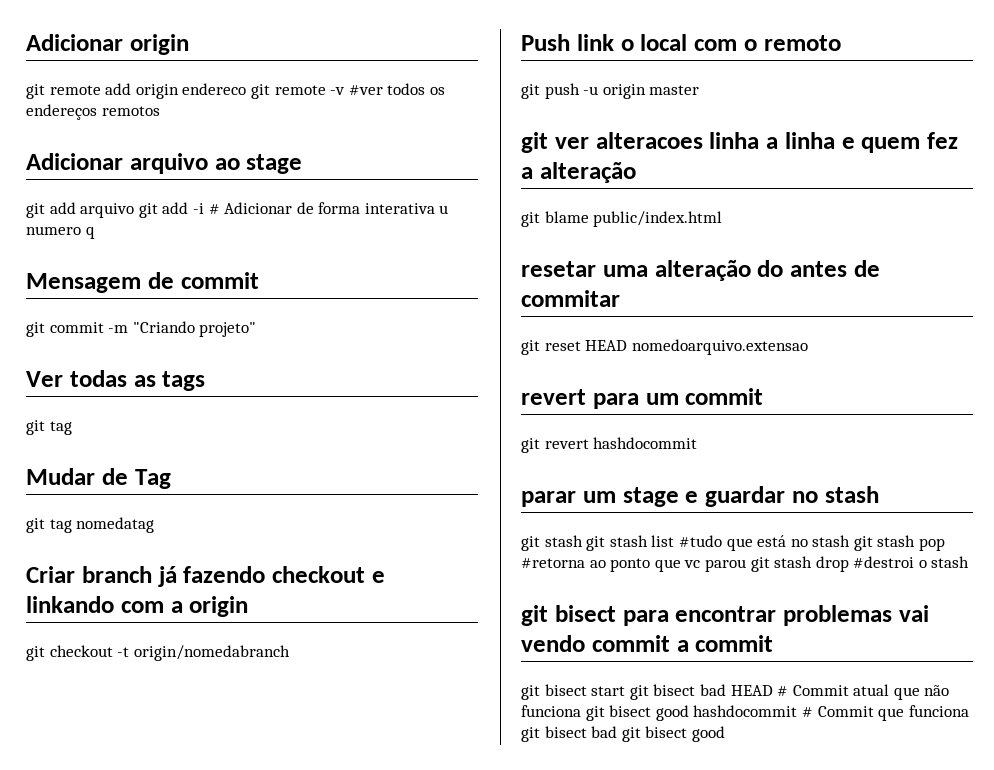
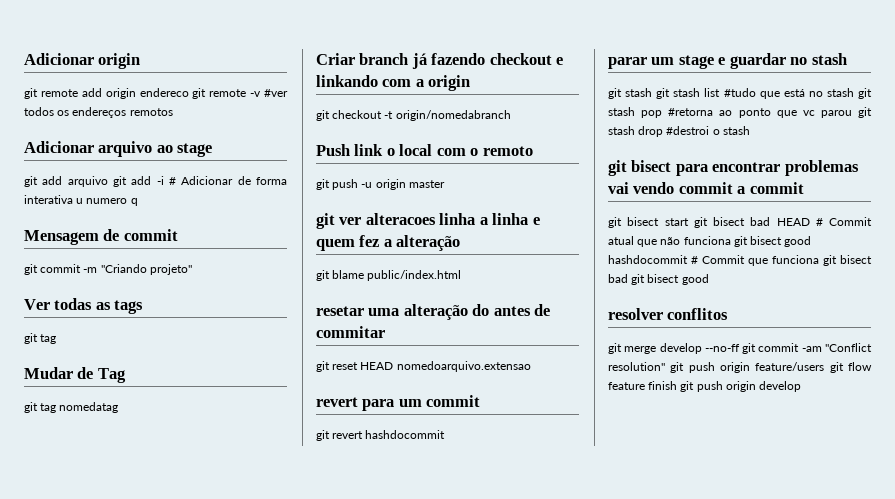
+ resolver conflitos
+ git merge develop --no-ff git commit -am "Conflict resolution" git push origin feature/users git flow feature finish git push origin develop

